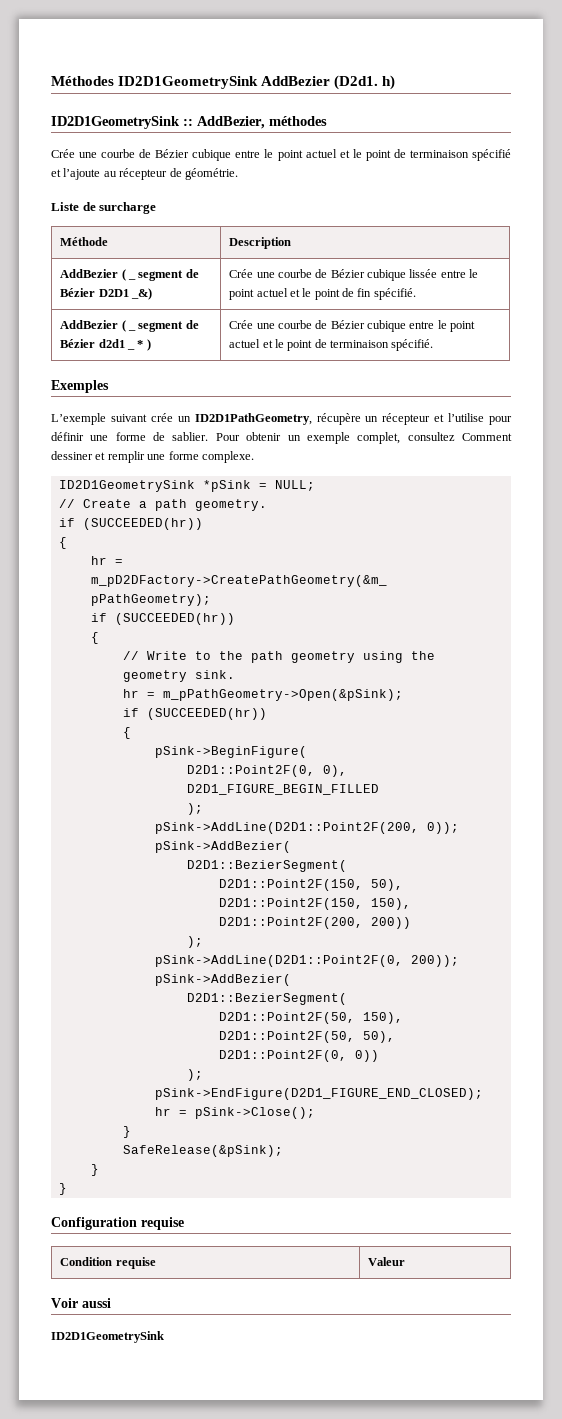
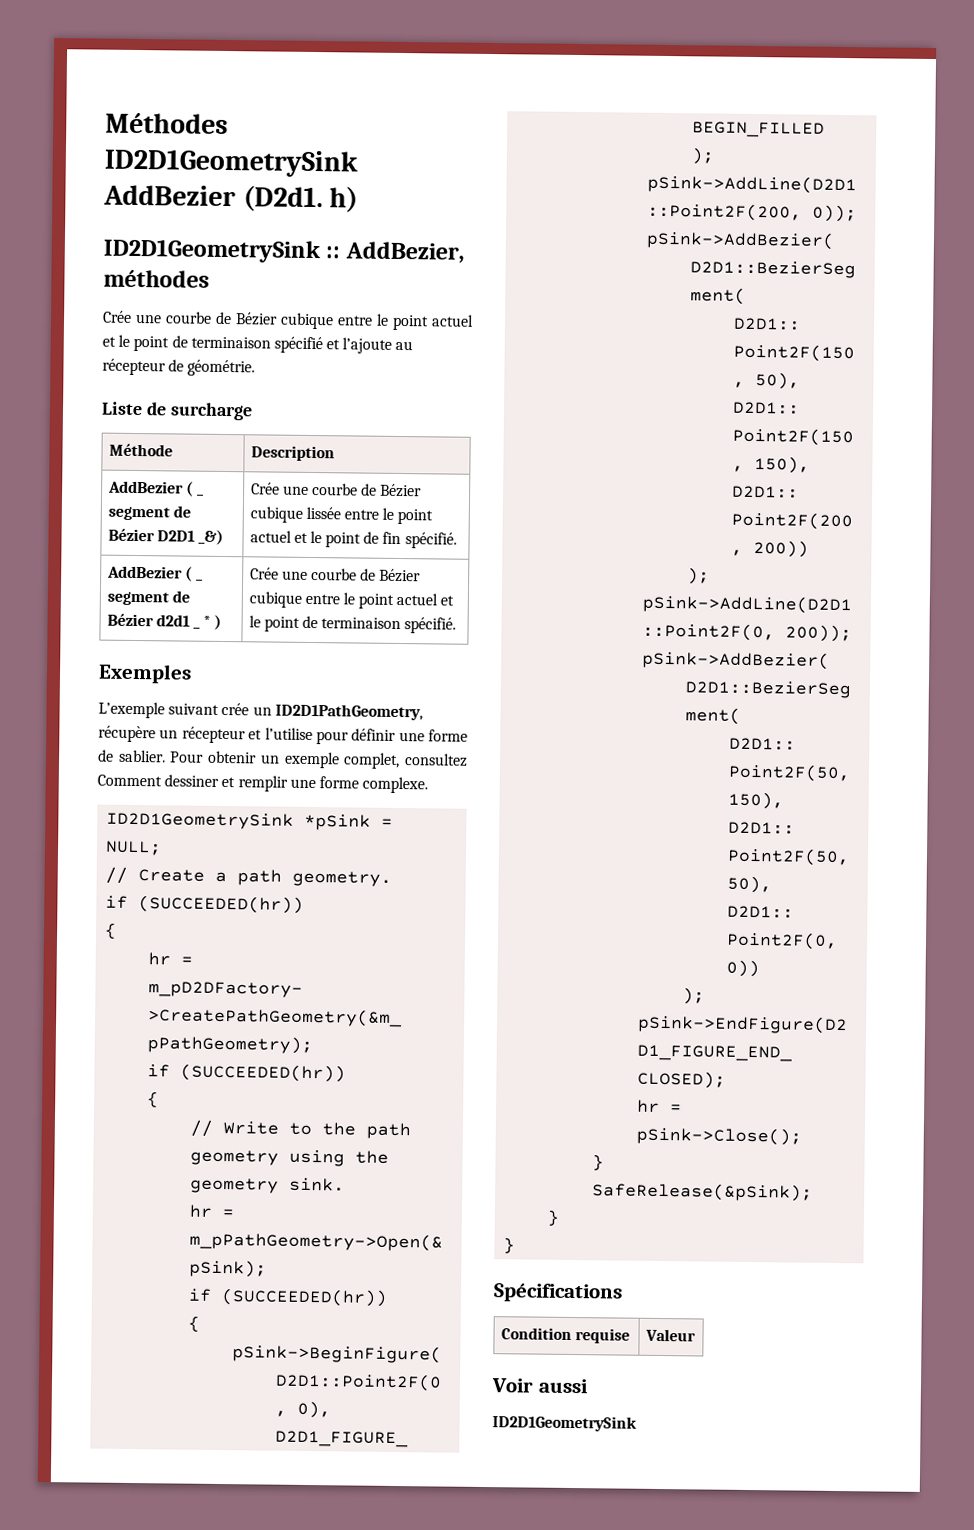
- Configuration requise
+ Spécifications

